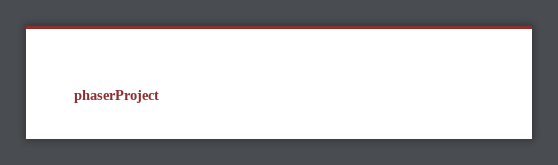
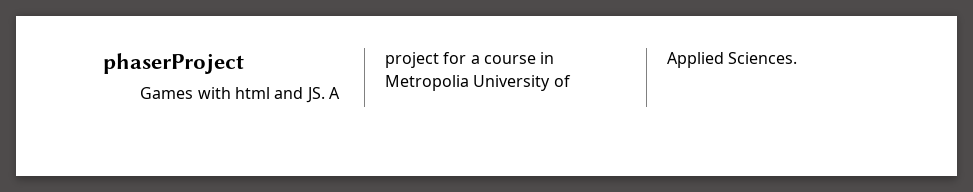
+ Games with html and JS. A project for a course in Metropolia University of Applied Sciences.

